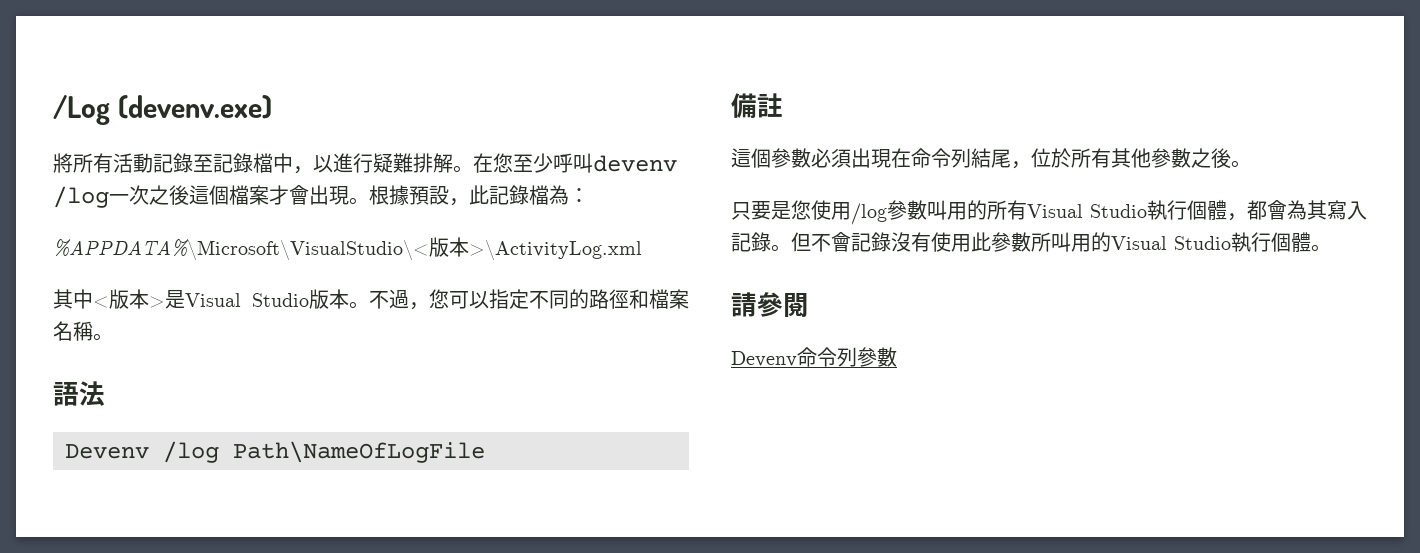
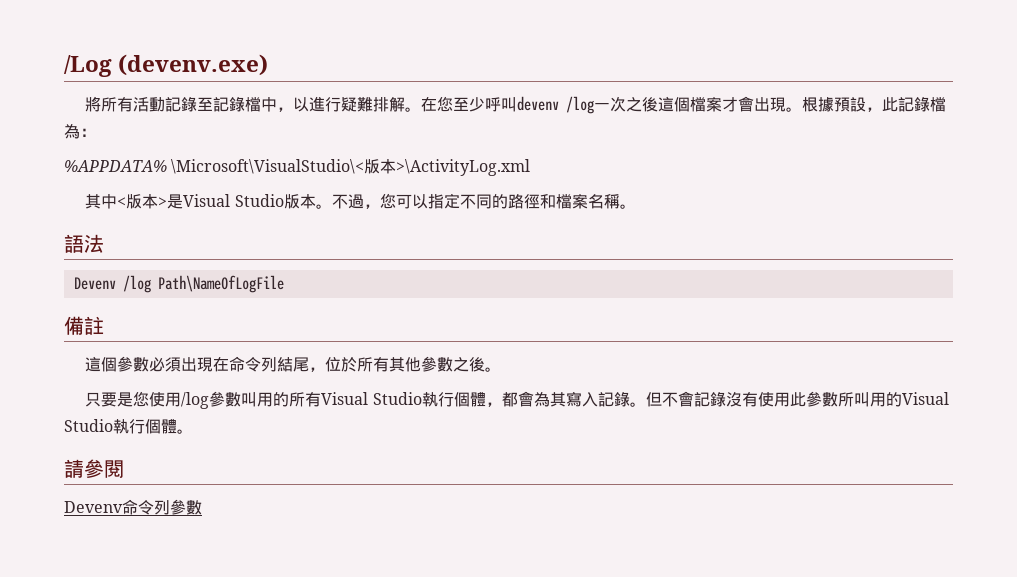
- %APPDATA%\Microsoft\VisualStudio\<版本>\ActivityLog.xml
+ %APPDATA% \Microsoft\VisualStudio\<版本>\ActivityLog.xml

